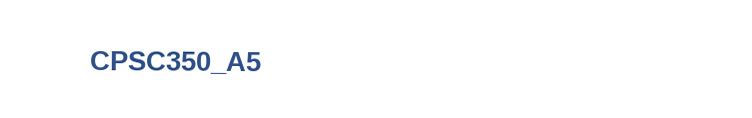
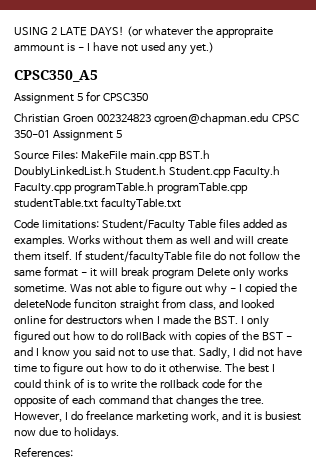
+ USING 2 LATE DAYS! (or whatever the appropraite ammount is - I have not used any yet.)
  CPSC350_A5
+ Assignment 5 for CPSC350
+ Christian Groen 002324823 cgroen@chapman.edu CPSC 350-01 Assignment 5
+ Source Files: MakeFile main.cpp BST.h DoublyLinkedList.h Student.h Student.cpp Faculty.h Faculty.cpp programTable.h programTable.cpp studentTable.txt facultyTable.txt
+ Code limitations: Student/Faculty Table files added as examples. Works without them as well and will create them itself. If student/facultyTable file do not follow the same format - it will break program Delete only works sometime. Was not able to figure out why - I copied the deleteNode funciton straight from class, and looked online for destructors when I made the BST. I only figured out how to do rollBack with copies of the BST - and I know you said not to use that. Sadly, I did not have time to figure out how to do it otherwise. The best I could think of is to write the rollback code for the opposite of each command that changes the tree. However, I do freelance marketing work, and it is busiest now due to holidays.
+ References:

